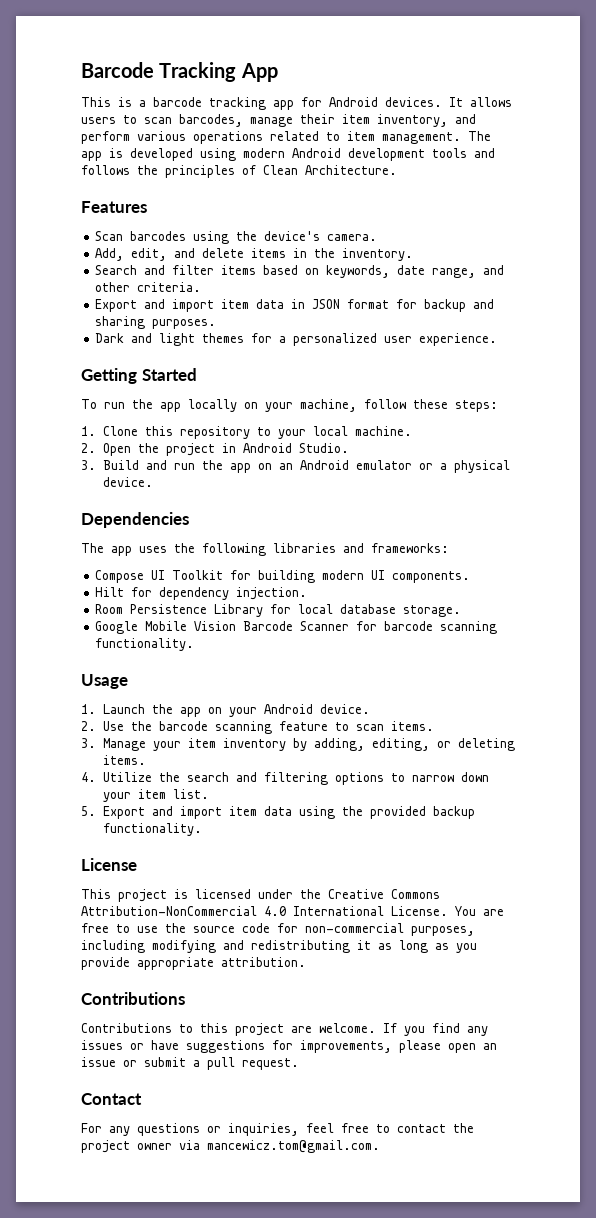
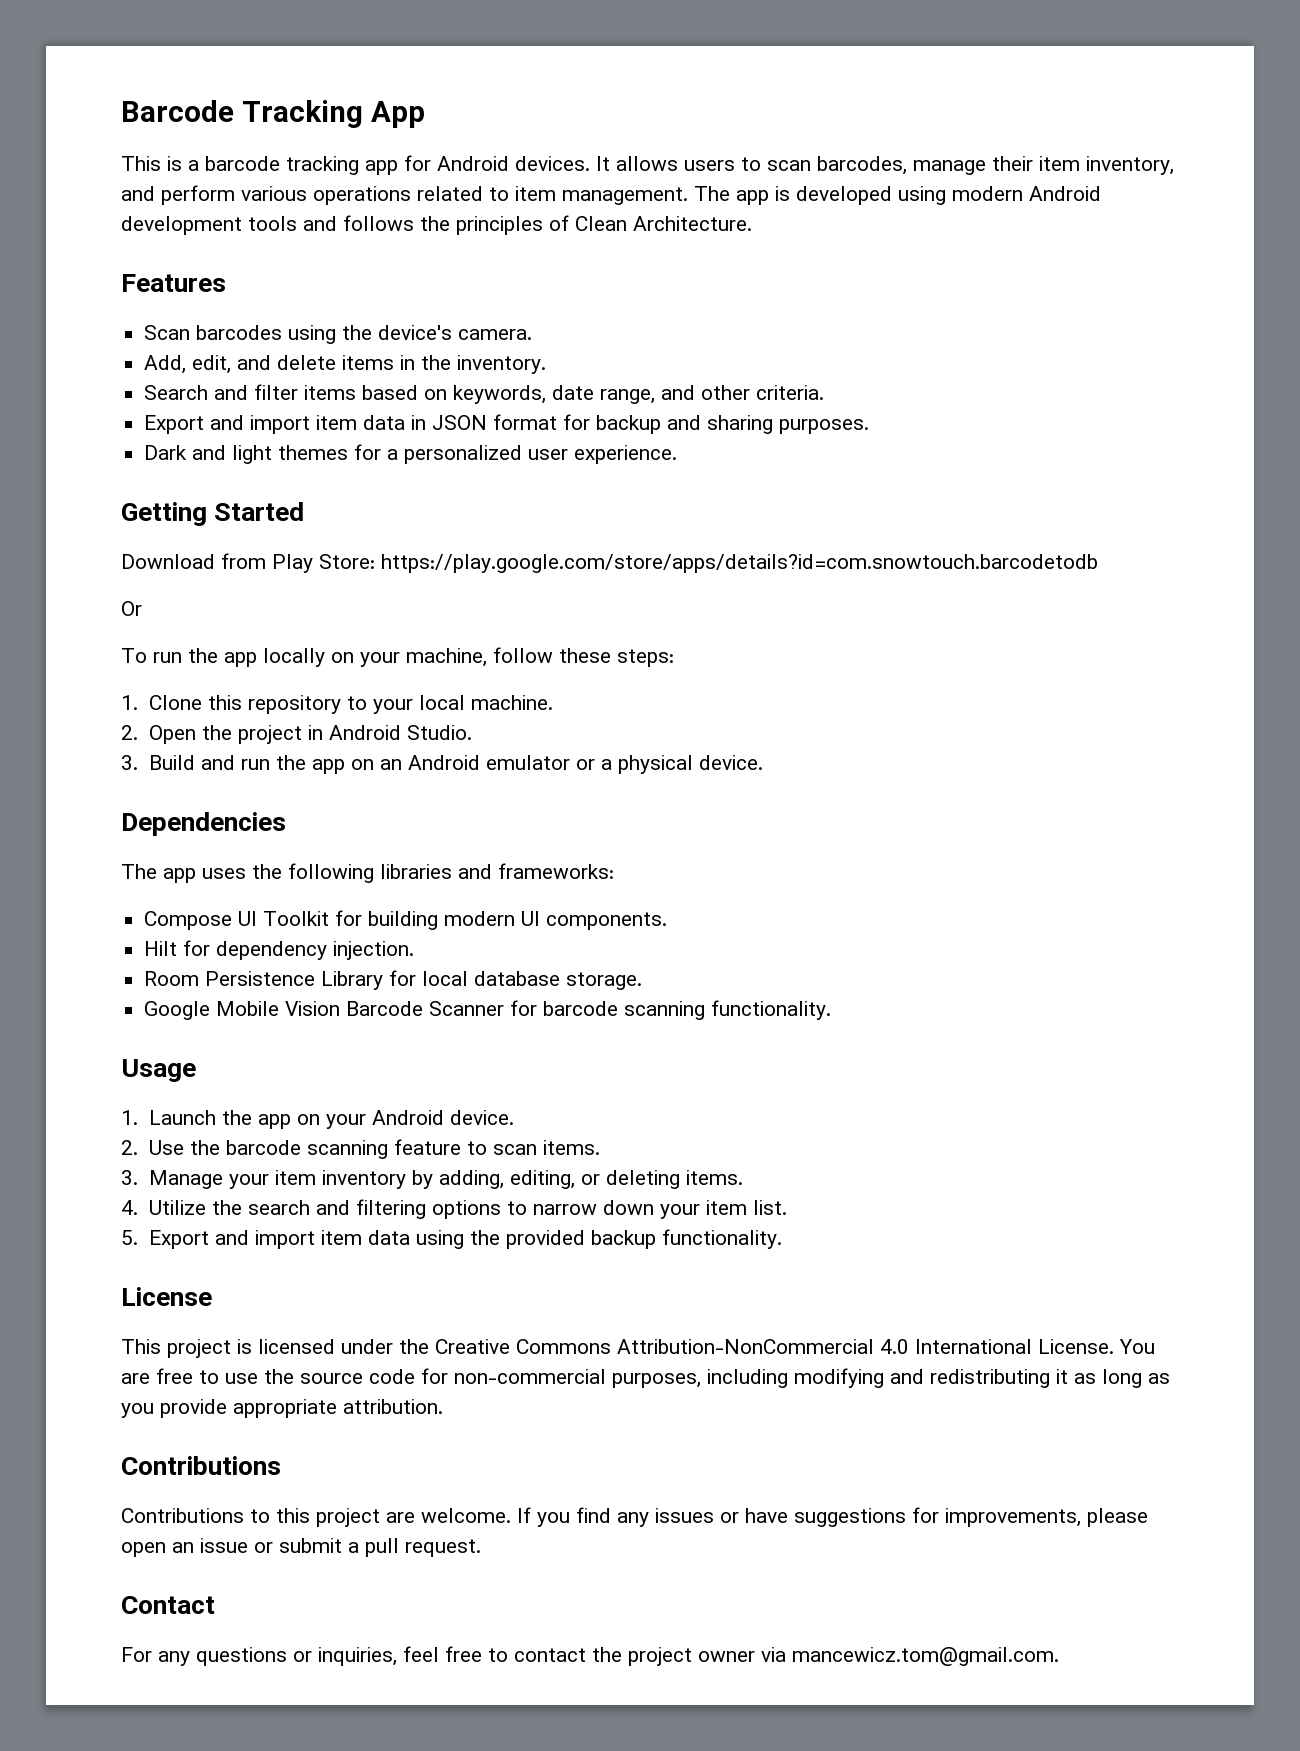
+ Download from Play Store: https://play.google.com/store/apps/details?id=com.snowtouch.barcodetodb
+ Or

